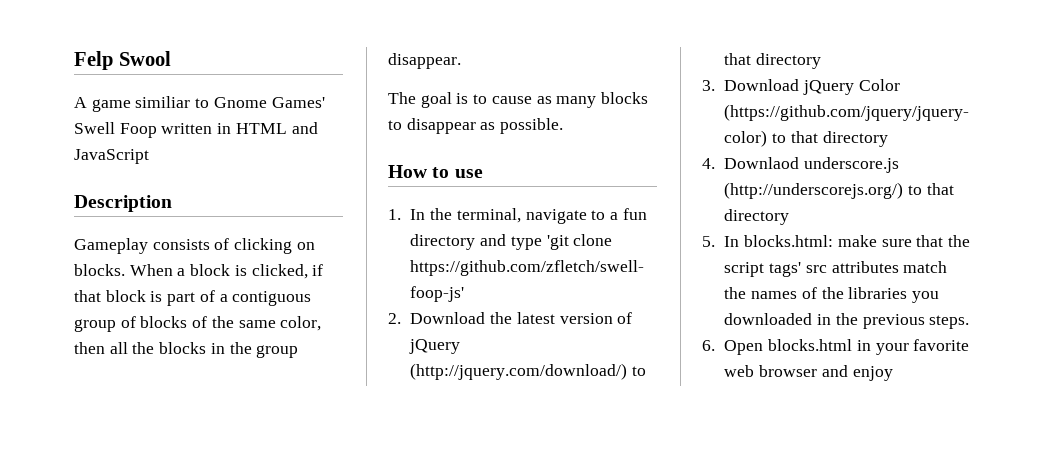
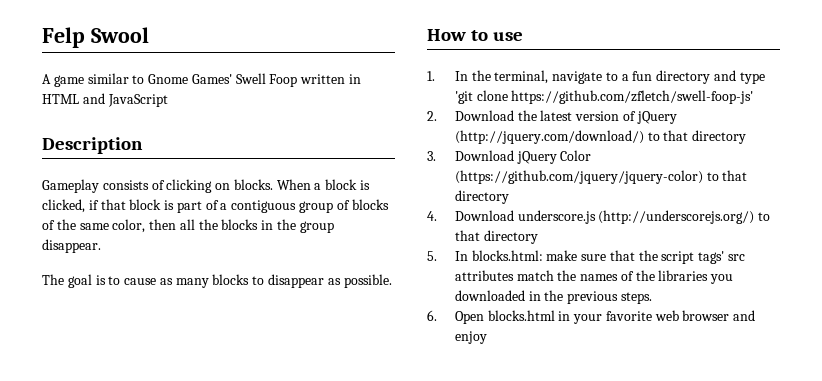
- A game similiar to Gnome Games' Swell Foop written in HTML and JavaScript
+ A game similar to Gnome Games' Swell Foop written in HTML and JavaScript
- 4. Downlaod underscore.js (http://underscorejs.org/) to that directory
+ 4. Download underscore.js (http://underscorejs.org/) to that directory

